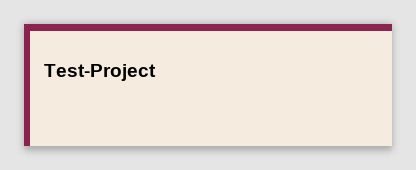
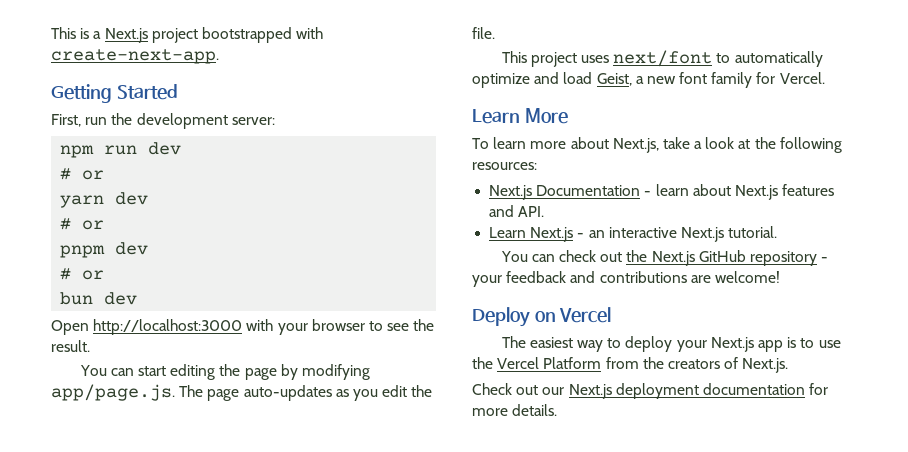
- Test-Project
+ This is a Next.js project bootstrapped with create-next-app.
+ Getting Started
+ First, run the development server:
+ npm run dev
+ # or
+ yarn dev
+ # or
+ pnpm dev
+ # or
+ bun dev
+ Open http://localhost:3000 with your browser to see the result.
+ You can start editing the page by modifying app/page.js. The page auto-updates as you edit the file.
+ This project uses next/font to automatically optimize and load Geist, a new font family for Vercel.
+ Learn More
+ To learn more about Next.js, take a look at the following resources:
+ Next.js Documentation - learn about Next.js features and API.
+ Learn Next.js - an interactive Next.js tutorial.
+ You can check out the Next.js GitHub repository - your feedback and contributions are welcome!
+ Deploy on Vercel
+ The easiest way to deploy your Next.js app is to use the Vercel Platform from the creators of Next.js.
+ Check out our Next.js deployment documentation for more details.

